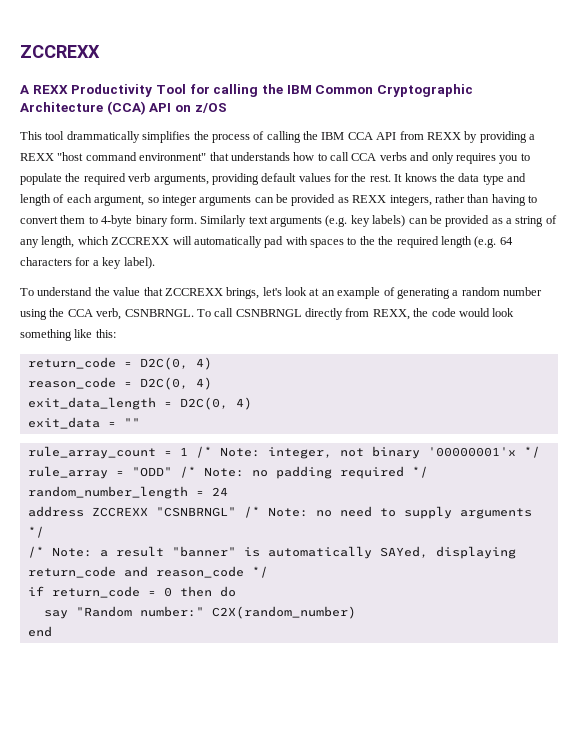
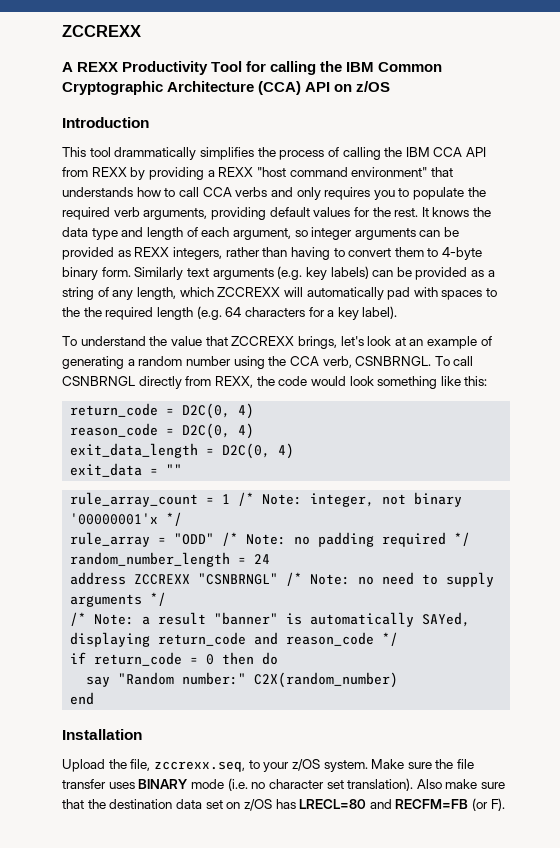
+ Introduction
+ Installation
+ Upload the file, zccrexx.seq, to your z/OS system. Make sure the file transfer uses BINARY mode (i.e. no character set translation). Also make sure that the destination data set on z/OS has LRECL=80 and RECFM=FB (or F).

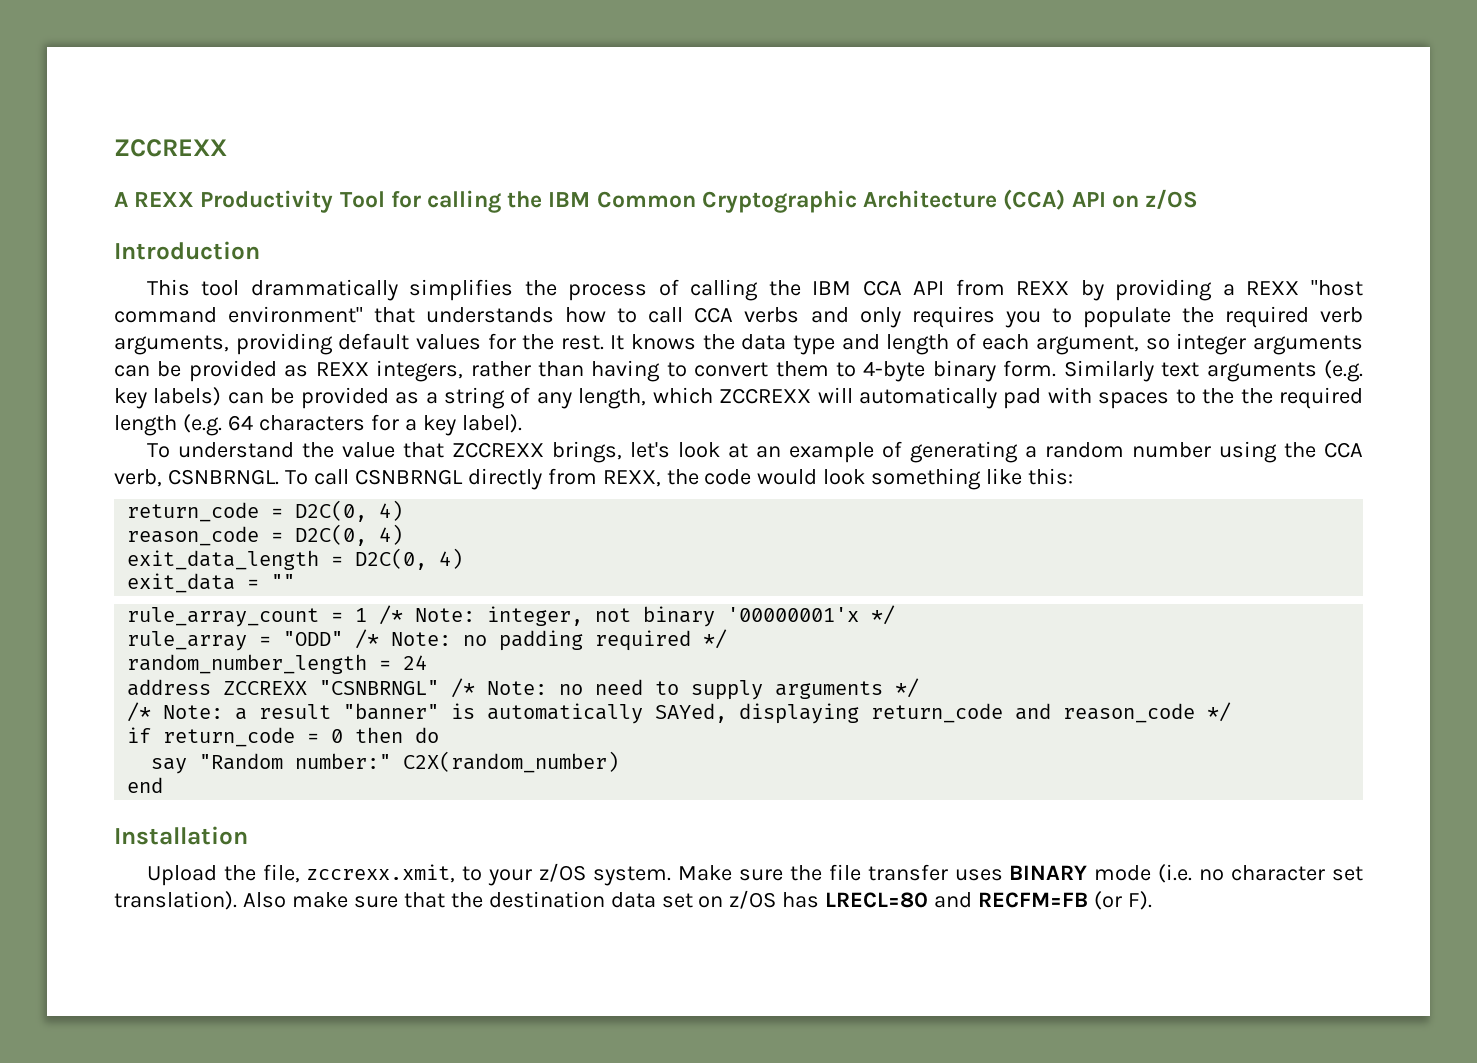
- Upload the file, zccrexx.seq, to your z/OS system.
+ Upload the file, zccrexx.xmit, to your z/OS system.

